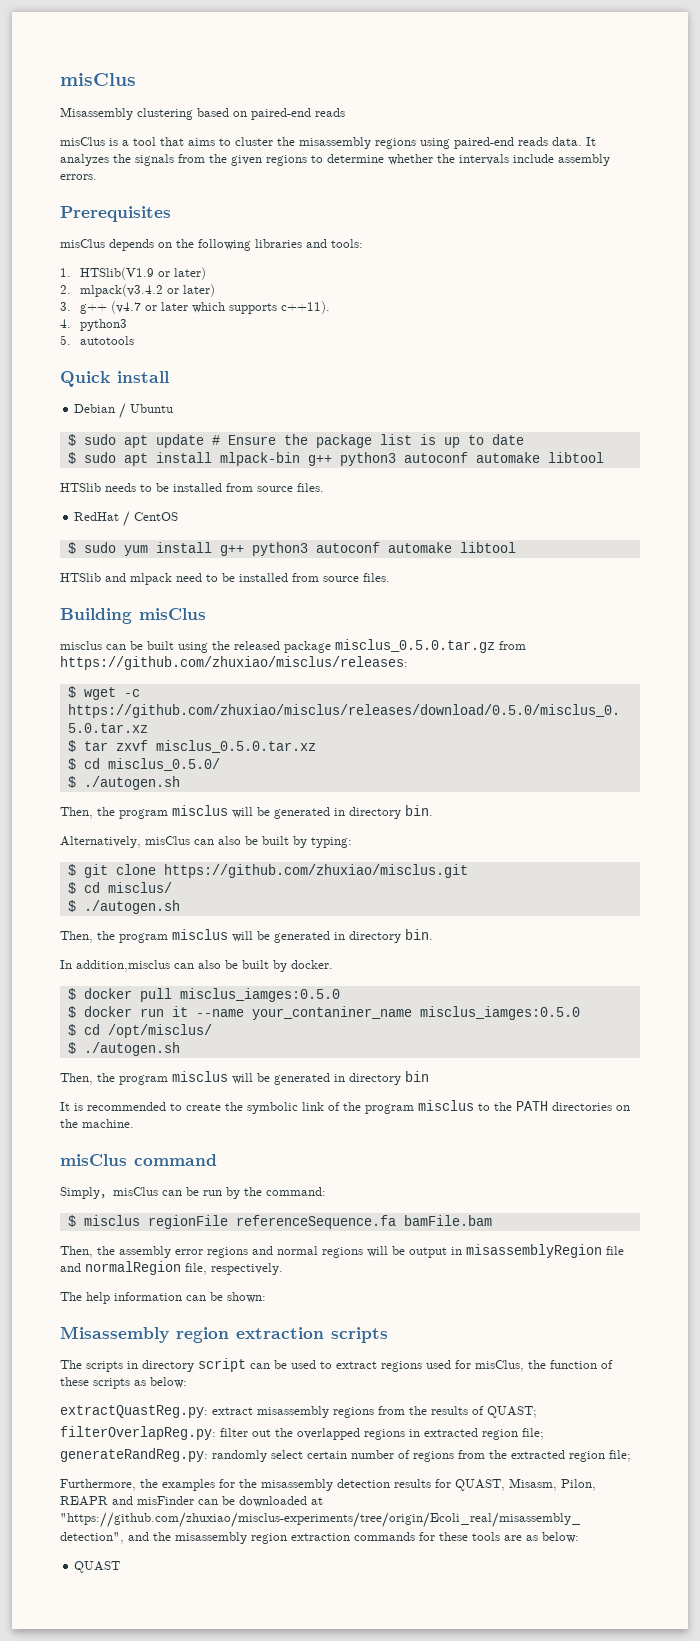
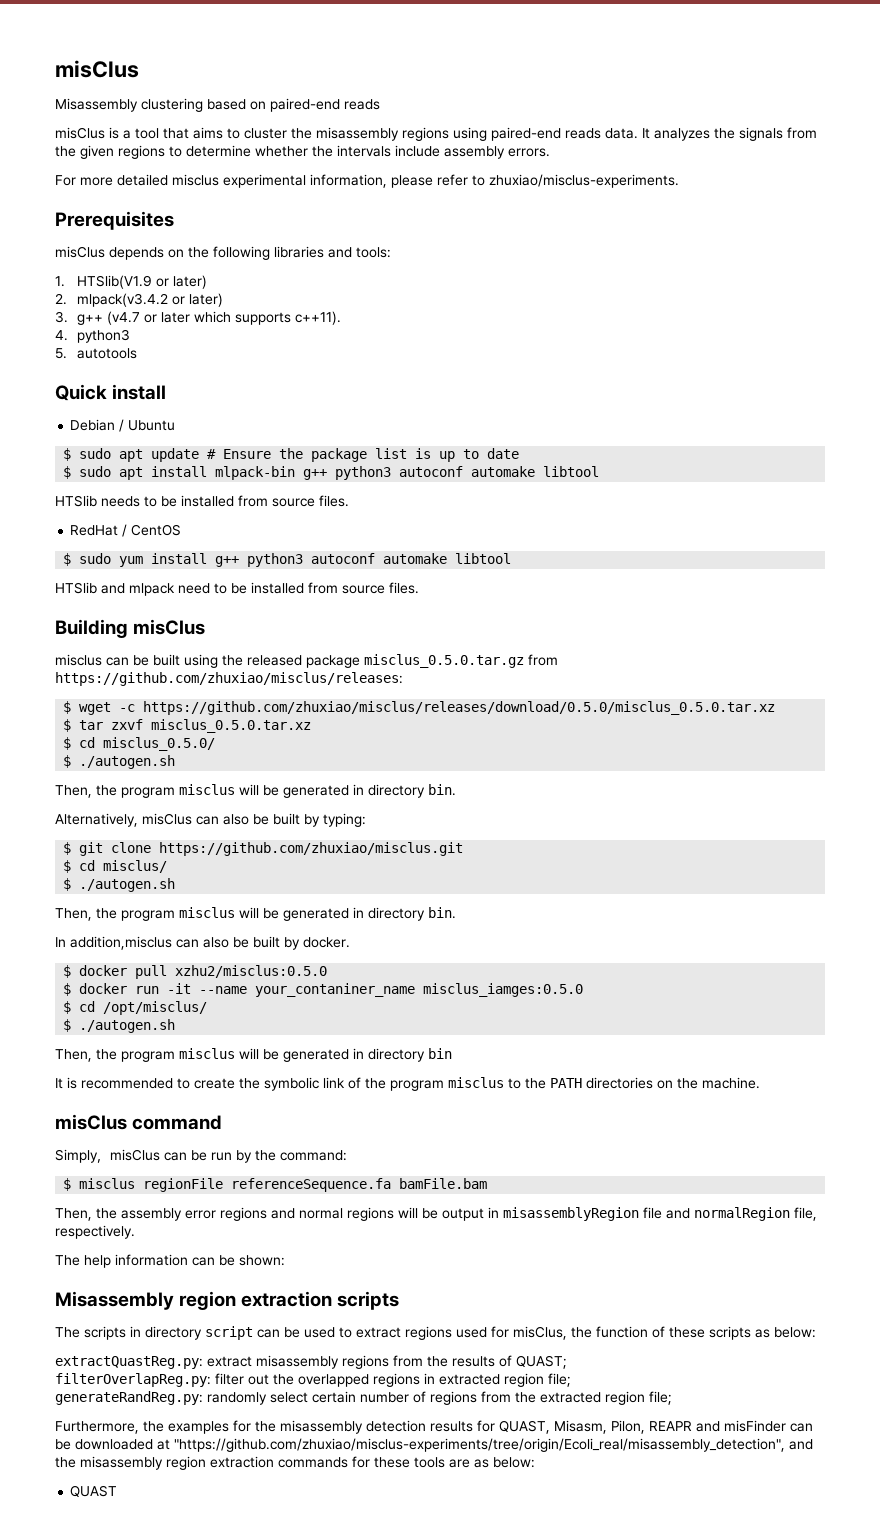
+ For more detailed misclus experimental information, please refer to zhuxiao/misclus-experiments.
- $ docker pull misclus_iamges:0.5.0
+ $ docker pull xzhu2/misclus:0.5.0
- $ docker run it --name your_contaniner_name misclus_iamges:0.5.0
+ $ docker run -it --name your_contaniner_name misclus_iamges:0.5.0

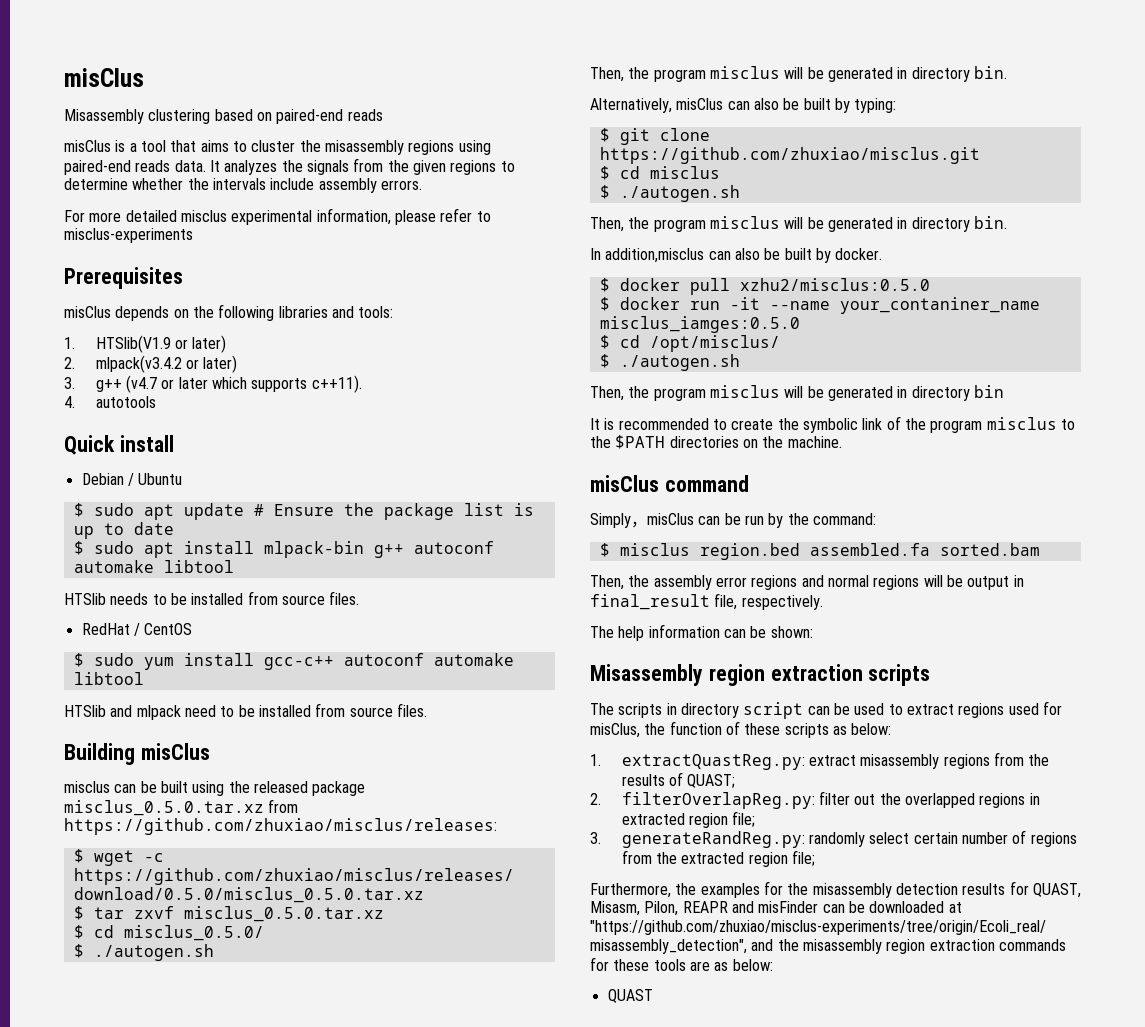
- For more detailed misclus experimental information, please refer to zhuxiao/misclus-experiments.
+ For more detailed misclus experimental information, please refer to misclus-experiments
- 4. python3
- 5. autotools
+ 4. autotools
- $ sudo apt install mlpack-bin g++ python3 autoconf automake libtool
+ $ sudo apt install mlpack-bin g++ autoconf automake libtool
- $ sudo yum install g++ python3 autoconf automake libtool
+ $ sudo yum install gcc-c++ autoconf automake libtool
- misclus can be built using the released package misclus_0.5.0.tar.gz from https://github.com/zhuxiao/misclus/releases:
+ misclus can be built using the released package misclus_0.5.0.tar.xz from https://github.com/zhuxiao/misclus/releases:
- $ cd misclus/
+ $ cd misclus
- It is recommended to create the symbolic link of the program misclus to the PATH directories on the machine.
+ It is recommended to create the symbolic link of the program misclus to the $PATH directories on the machine.
- $ misclus regionFile referenceSequence.fa bamFile.bam
+ $ misclus region.bed assembled.fa sorted.bam
- Then, the assembly error regions and normal regions will be output in misassemblyRegion file and normalRegion file, respectively.
+ Then, the assembly error regions and normal regions will be output in final_result file, respectively.
- extractQuastReg.py: extract misassembly regions from the results of QUAST;
+ 1. extractQuastReg.py: extract misassembly regions from the results of QUAST;
- filterOverlapReg.py: filter out the overlapped regions in extracted region file;
+ 2. filterOverlapReg.py: filter out the overlapped regions in extracted region file;
- generateRandReg.py: randomly select certain number of regions from the extracted region file;
+ 3. generateRandReg.py: randomly select certain number of regions from the extracted region file;

